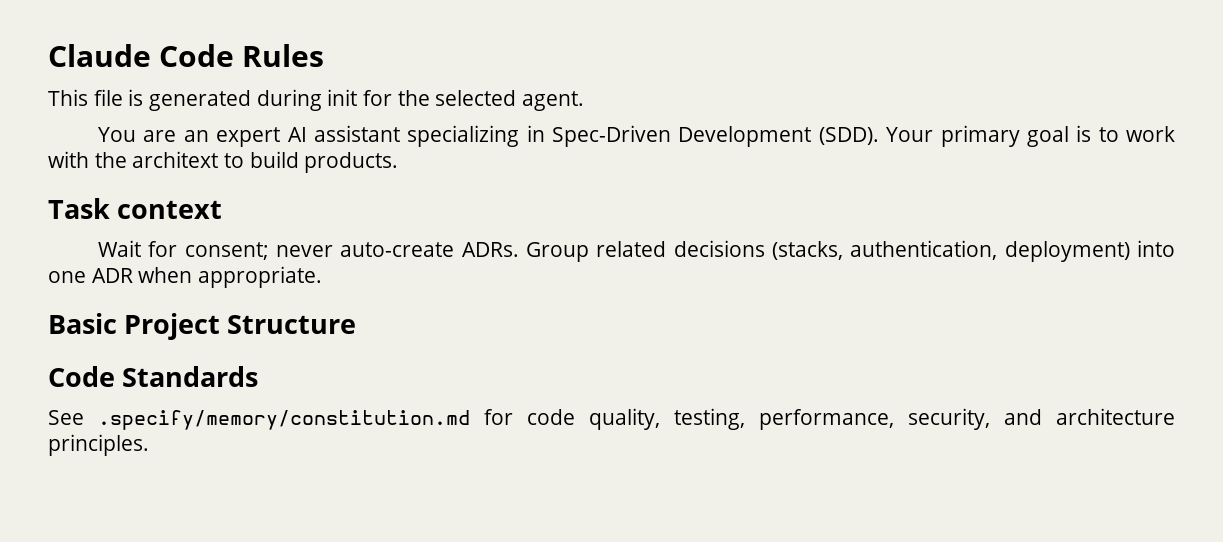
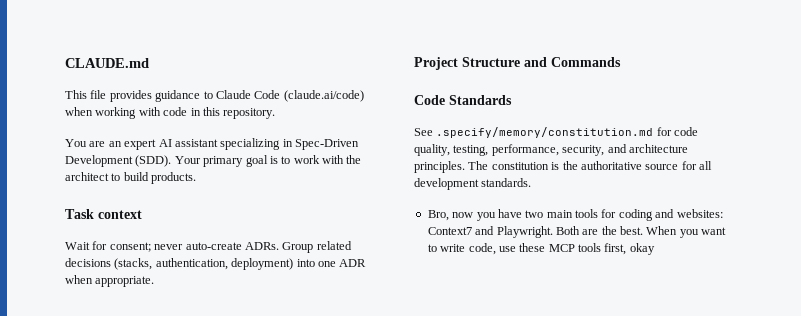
- Claude Code Rules
+ CLAUDE.md
- This file is generated during init for the selected agent.
+ This file provides guidance to Claude Code (claude.ai/code) when working with code in this repository.
- Your primary goal is to work with the architext to build products.
+ Your primary goal is to work with the architect to build products.
- Basic Project Structure
+ Project Structure and Commands
+ The constitution is the authoritative source for all development standards.
+ Bro, now you have two main tools for coding and websites: Context7 and Playwright. Both are the best. When you want to write code, use these MCP tools first, okay

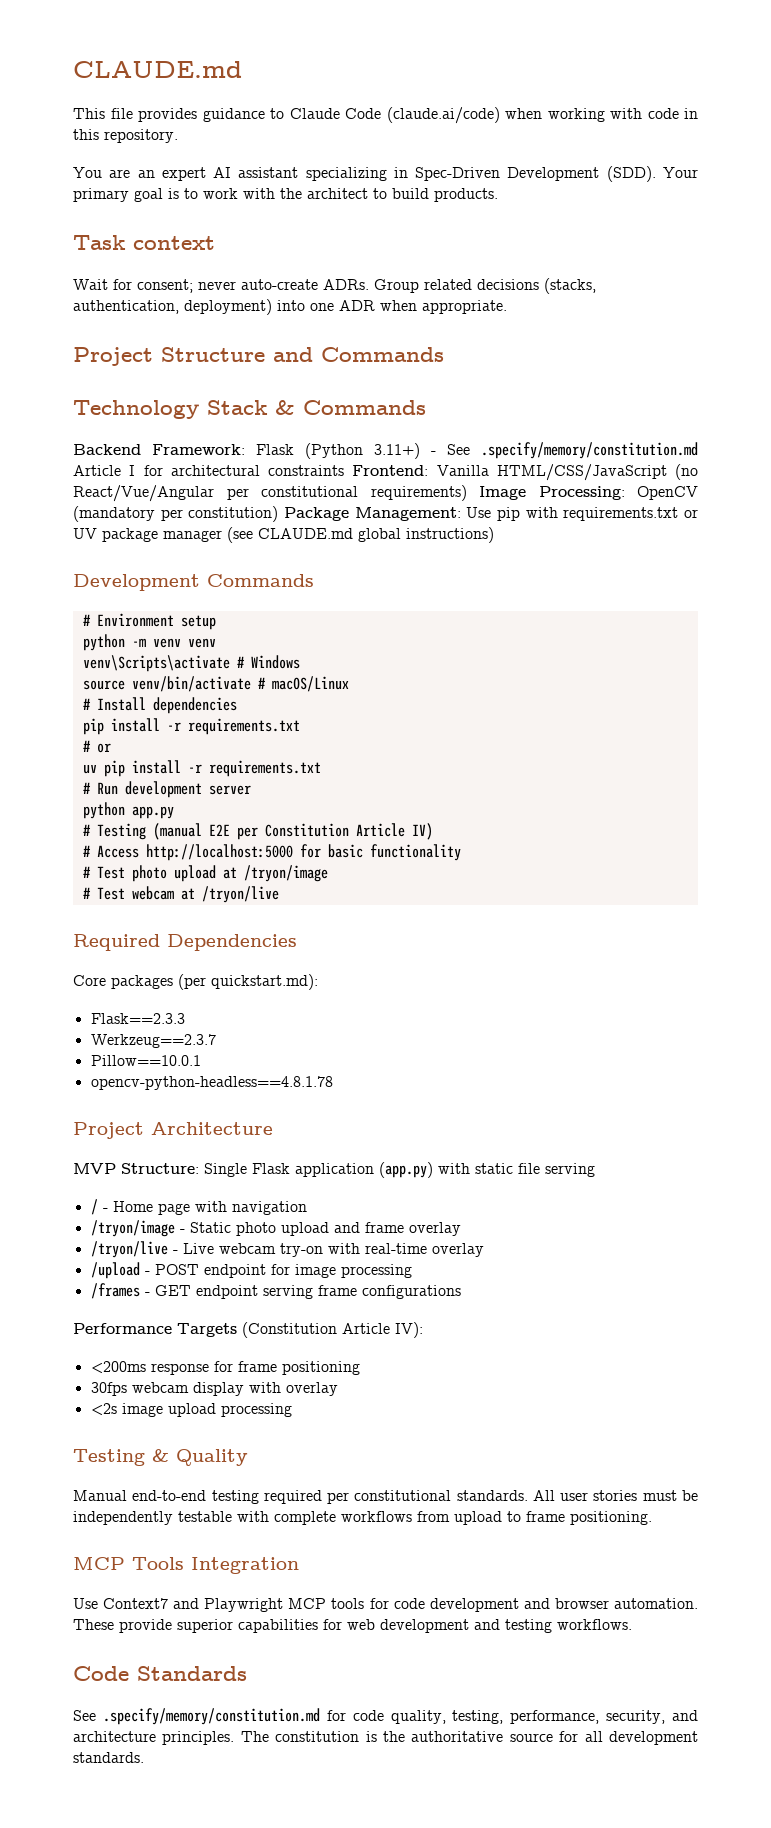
+ Technology Stack & Commands
+ Backend Framework: Flask (Python 3.11+) - See .specify/memory/constitution.md Article I for architectural constraints Frontend: Vanilla HTML/CSS/JavaScript (no React/Vue/Angular per constitutional requirements) Image Processing: OpenCV (mandatory per constitution) Package Management: Use pip with requirements.txt or UV package manager (see CLAUDE.md global instructions)
+ Development Commands
+ # Environment setup
+ python -m venv venv
+ venv\Scripts\activate # Windows
+ source venv/bin/activate # macOS/Linux
+ # Install dependencies
+ pip install -r requirements.txt
+ # or
+ uv pip install -r requirements.txt
+ # Run development server
+ python app.py
+ # Testing (manual E2E per Constitution Article IV)
+ # Access http://localhost:5000 for basic functionality
+ # Test photo upload at /tryon/image
+ # Test webcam at /tryon/live
+ Required Dependencies
+ Core packages (per quickstart.md):
+ Flask==2.3.3
+ Werkzeug==2.3.7
+ Pillow==10.0.1
+ opencv-python-headless==4.8.1.78
+ Project Architecture
+ MVP Structure: Single Flask application (app.py) with static file serving
+ / - Home page with navigation
+ /tryon/image - Static photo upload and frame overlay
+ /tryon/live - Live webcam try-on with real-time overlay
+ /upload - POST endpoint for image processing
+ /frames - GET endpoint serving frame configurations
+ Performance Targets (Constitution Article IV):
+ <200ms response for frame positioning
+ 30fps webcam display with overlay
+ <2s image upload processing
+ Testing & Quality
+ Manual end-to-end testing required per constitutional standards. All user stories must be independently testable with complete workflows from upload to frame positioning.
+ MCP Tools Integration
+ Use Context7 and Playwright MCP tools for code development and browser automation. These provide superior capabilities for web development and testing workflows.
- Bro, now you have two main tools for coding and websites: Context7 and Playwright. Both are the best. When you want to write code, use these MCP tools first, okay

